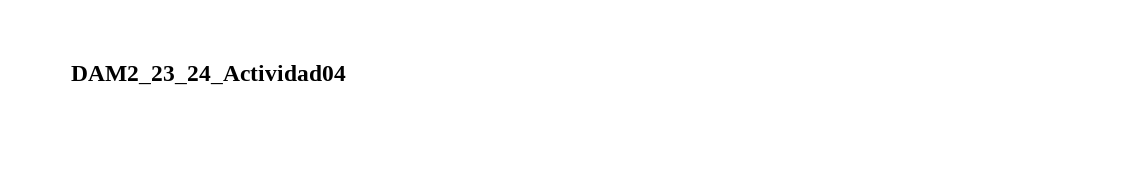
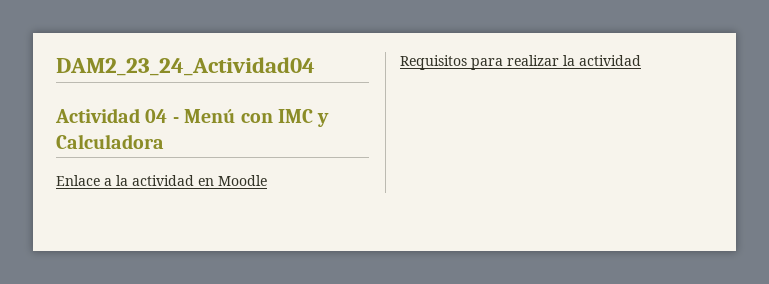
+ Actividad 04 - Menú con IMC y Calculadora
+ Enlace a la actividad en Moodle
+ Requisitos para realizar la actividad

